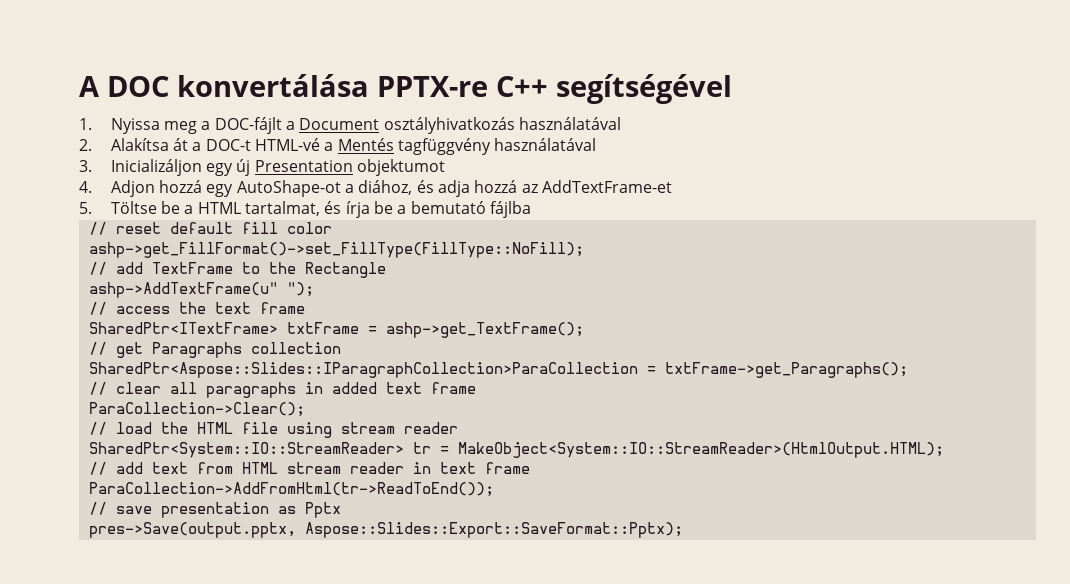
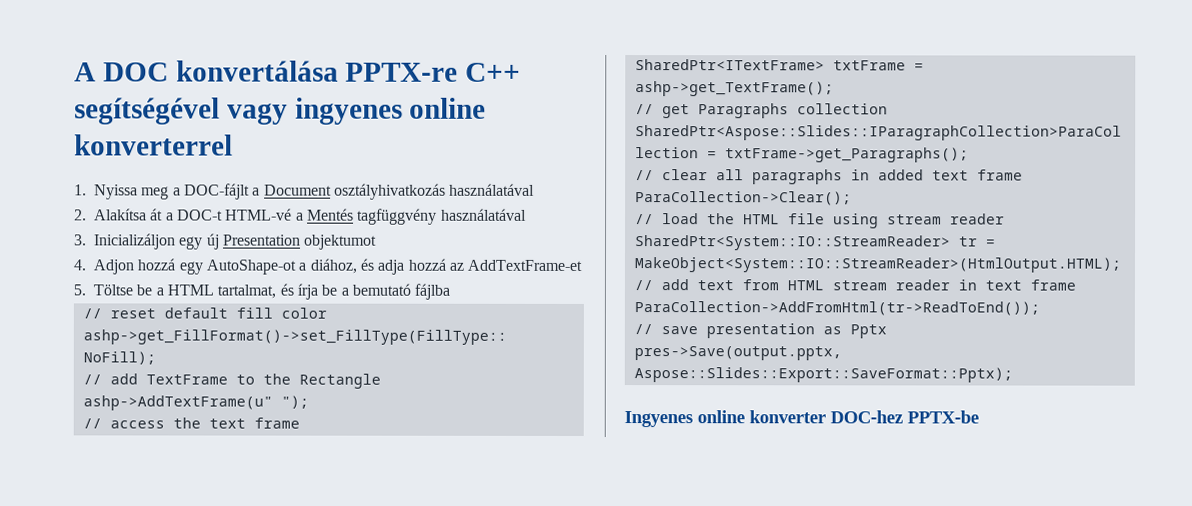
- A DOC konvertálása PPTX-re C++ segítségével
+ A DOC konvertálása PPTX-re C++ segítségével vagy ingyenes online konverterrel
+ Ingyenes online konverter DOC-hez PPTX-be

